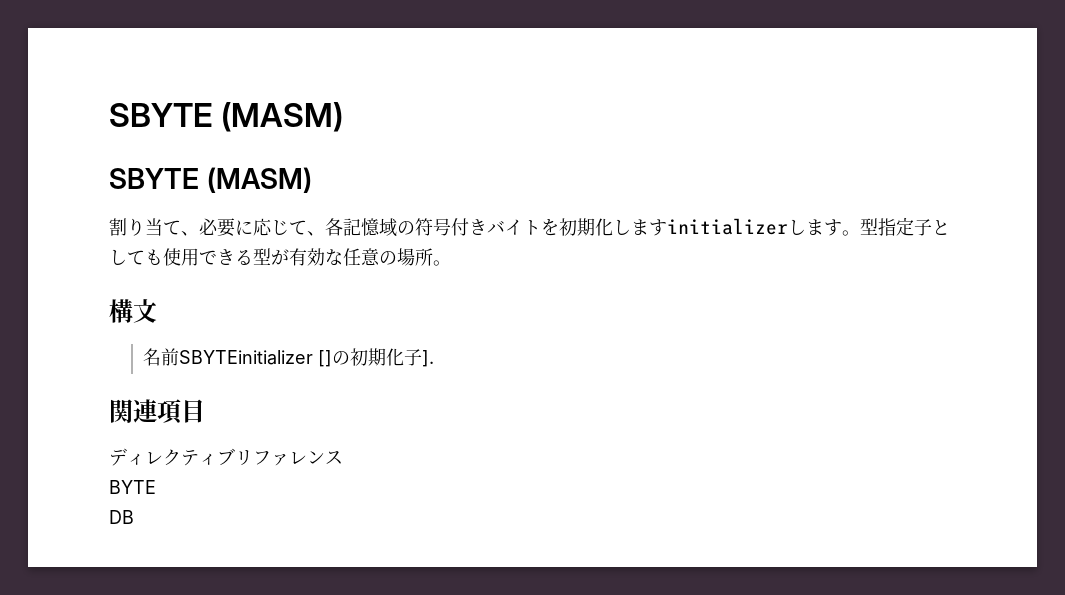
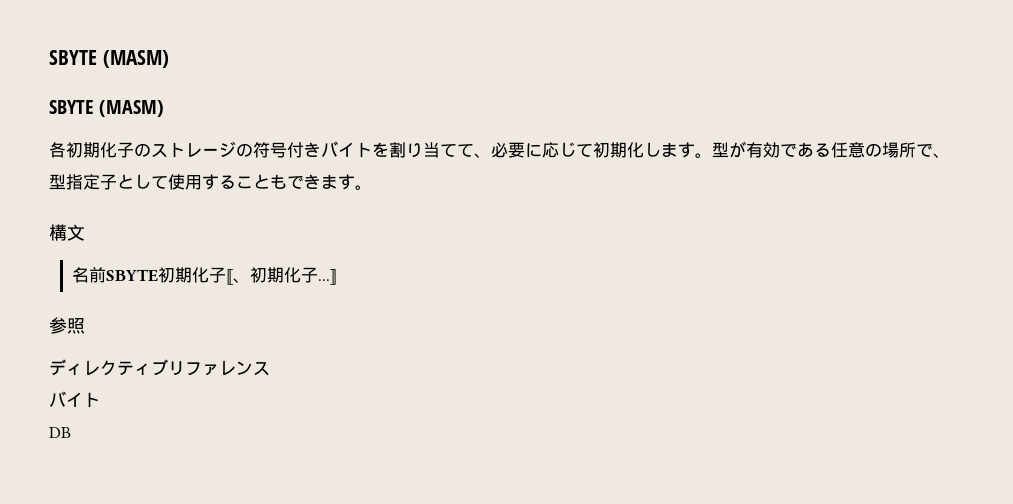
- 割り当て、必要に応じて、各記憶域の符号付きバイトを初期化しますinitializerします。型指定子としても使用できる型が有効な任意の場所。
+ 各初期化子のストレージの符号付きバイトを割り当てて、必要に応じて初期化します。型が有効である任意の場所で、型指定子として使用することもできます。
  構文
- 名前SBYTEinitializer []の初期化子].
- 関連項目
+ 名前SBYTE初期化子⟦、初期化子...⟧
+ 参照
  ディレクティブリファレンス
- BYTE
+ バイト

